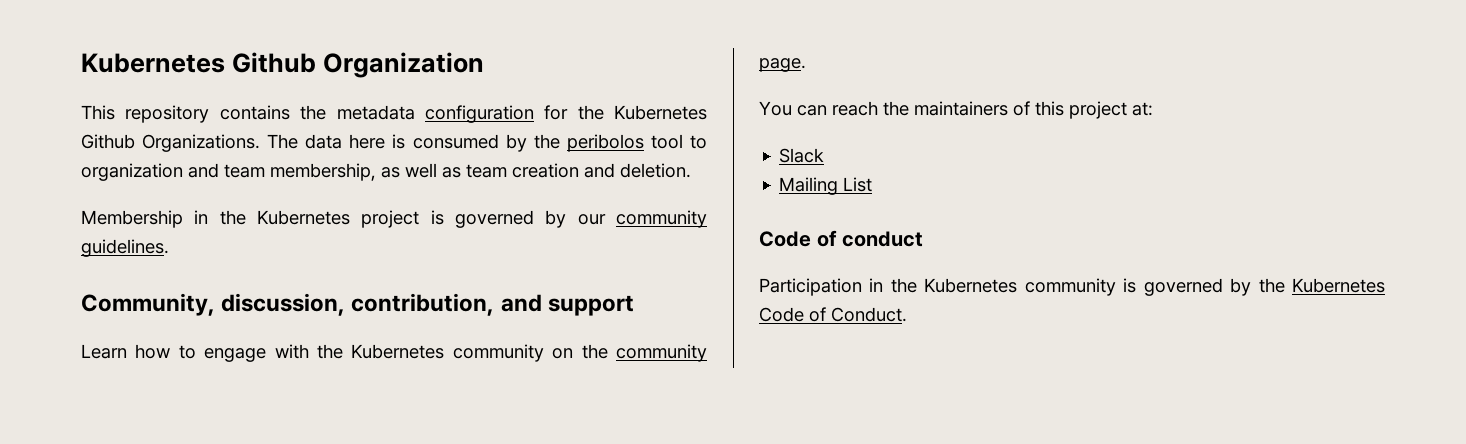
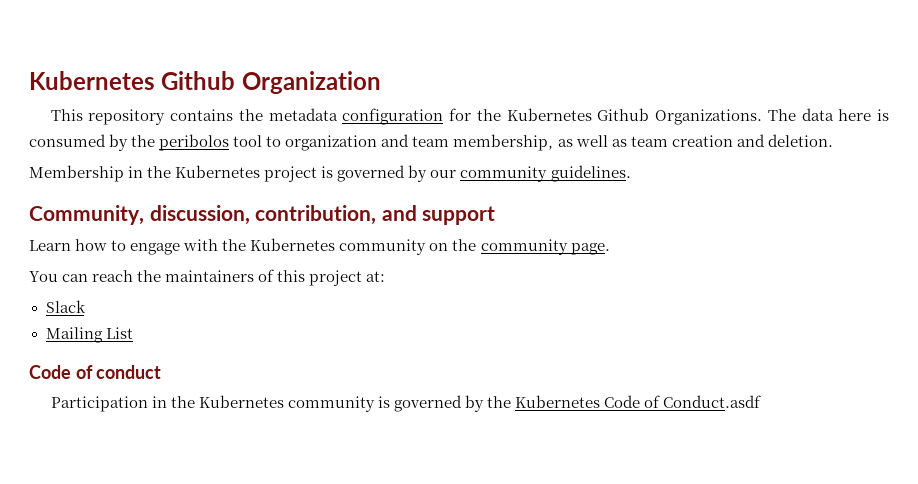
- Participation in the Kubernetes community is governed by the Kubernetes Code of Conduct.
+ Participation in the Kubernetes community is governed by the Kubernetes Code of Conduct.asdf

